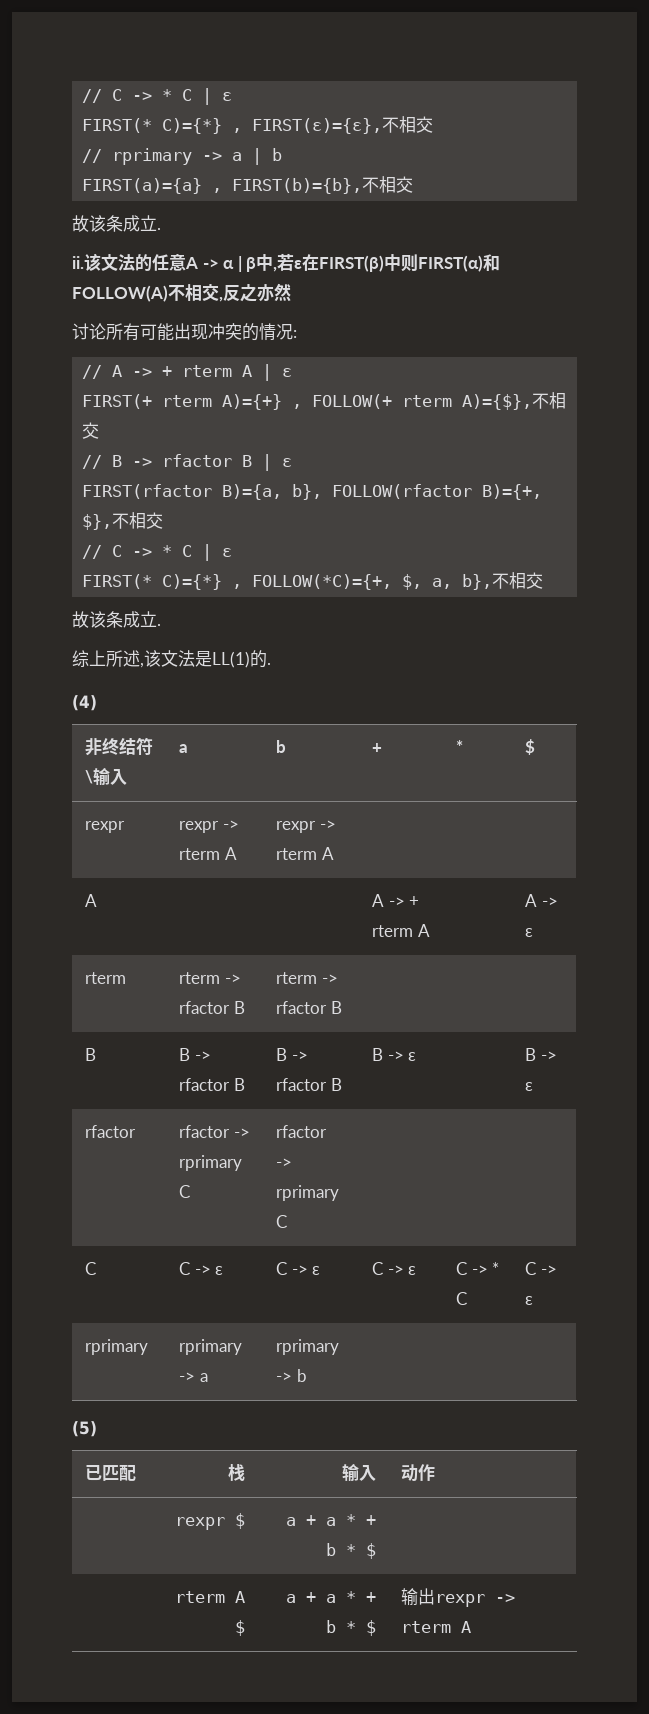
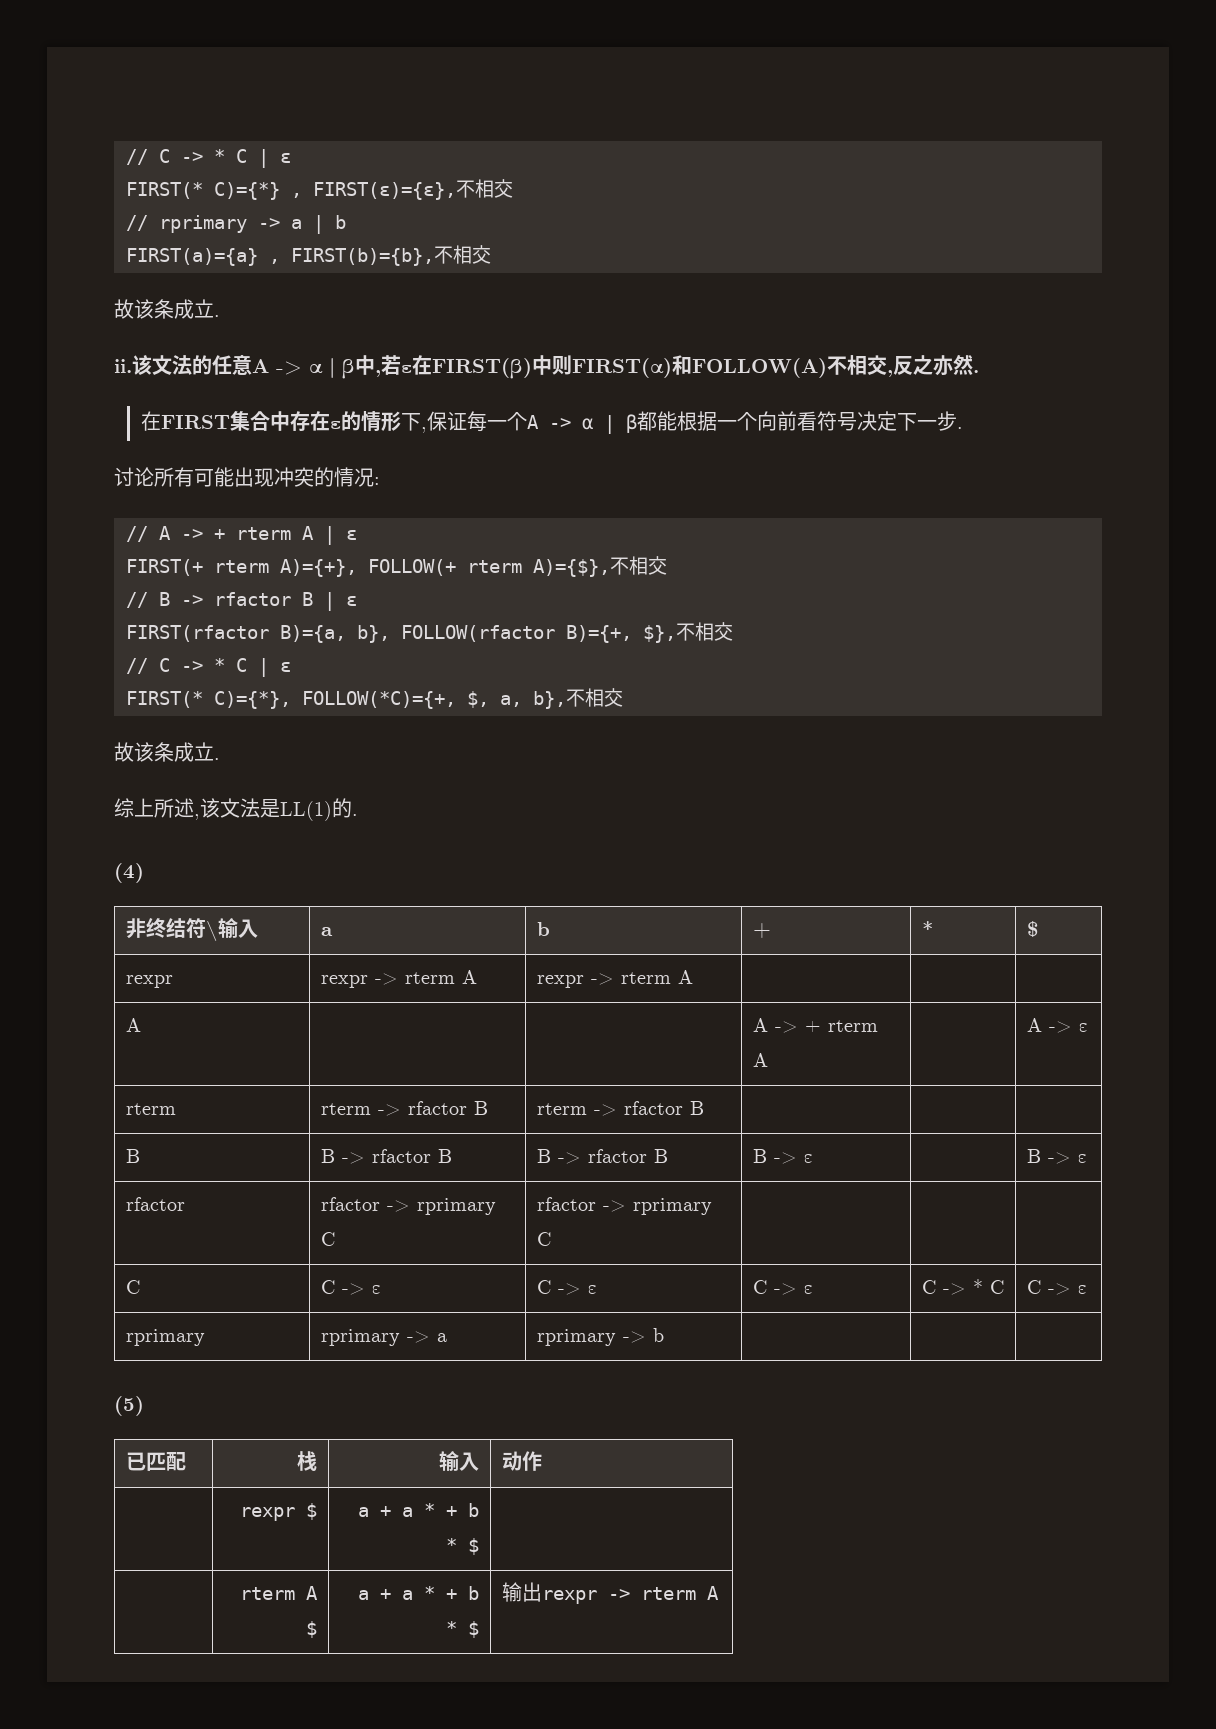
- 该文法的任意A -> α | β中,若ε在FIRST(β)中则FIRST(α)和FOLLOW(A)不相交,反之亦然
+ 该文法的任意A -> α | β中,若ε在FIRST(β)中则FIRST(α)和FOLLOW(A)不相交,反之亦然.
+ 在FIRST集合中存在ε的情形下,保证每一个A -> α | β都能根据一个向前看符号决定下一步.
- FIRST(+ rterm A)={+} , FOLLOW(+ rterm A)={$},不相交
+ FIRST(+ rterm A)={+}, FOLLOW(+ rterm A)={$},不相交
- FIRST(* C)={*} , FOLLOW(*C)={+, $, a, b},不相交
+ FIRST(* C)={*}, FOLLOW(*C)={+, $, a, b},不相交

